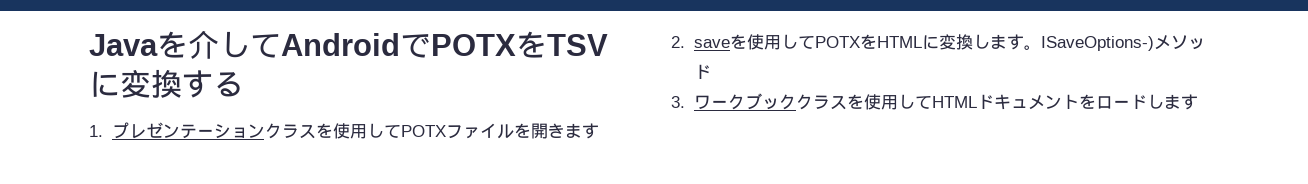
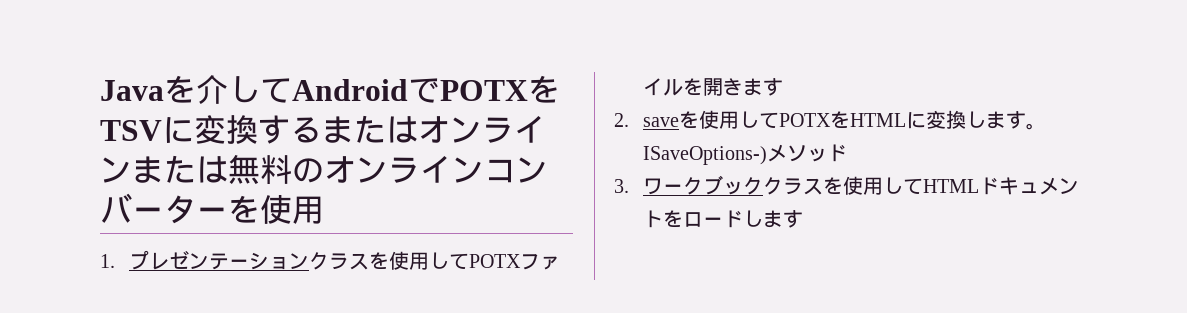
- Javaを介してAndroidでPOTXをTSVに変換する
+ Javaを介してAndroidでPOTXをTSVに変換するまたはオンラインまたは無料のオンラインコンバーターを使用

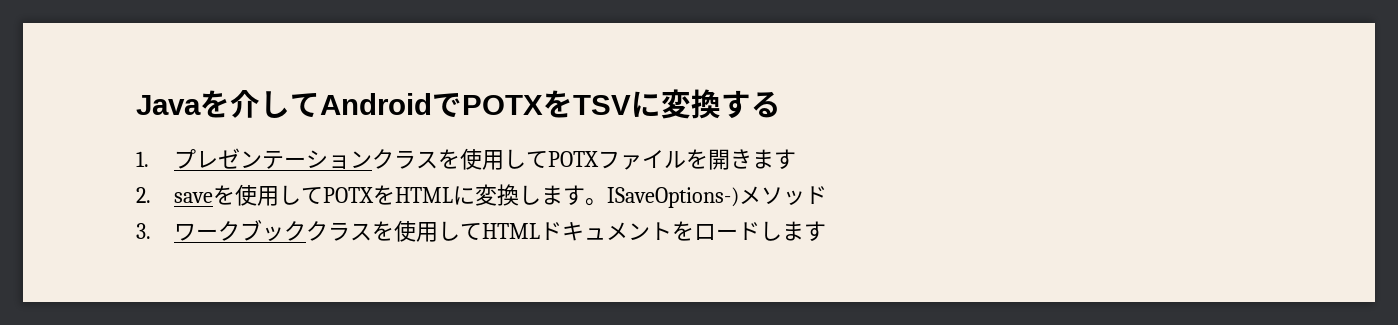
- Javaを介してAndroidでPOTXをTSVに変換するまたはオンラインまたは無料のオンラインコンバーターを使用
+ Javaを介してAndroidでPOTXをTSVに変換する

